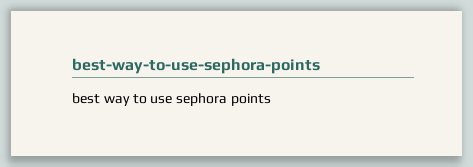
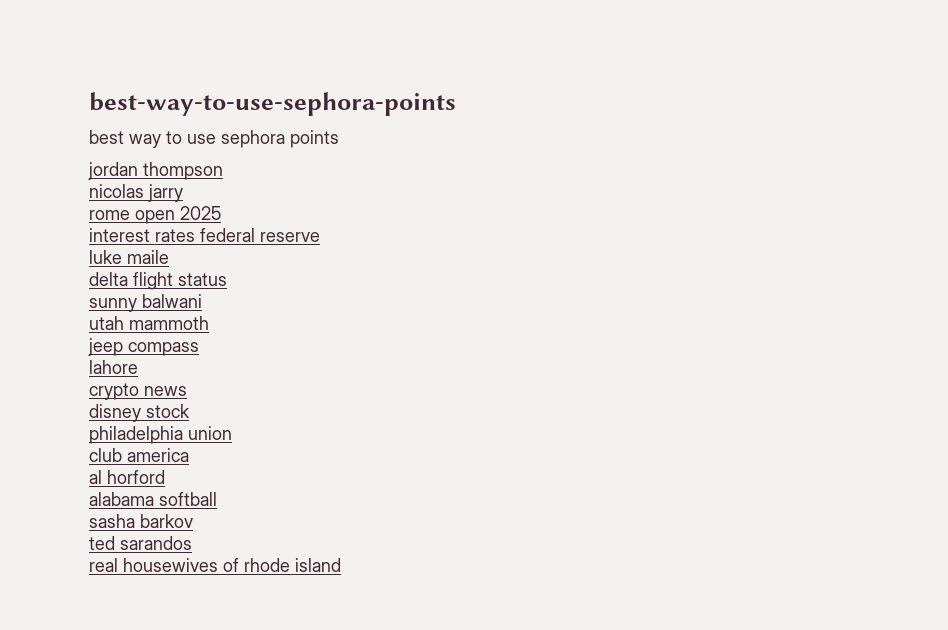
+ jordan thompson
+ nicolas jarry
+ rome open 2025
+ interest rates federal reserve
+ luke maile
+ delta flight status
+ sunny balwani
+ utah mammoth
+ jeep compass
+ lahore
+ crypto news
+ disney stock
+ philadelphia union
+ club america
+ al horford
+ alabama softball
+ sasha barkov
+ ted sarandos
+ real housewives of rhode island

